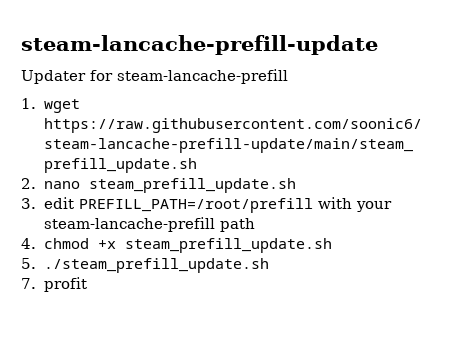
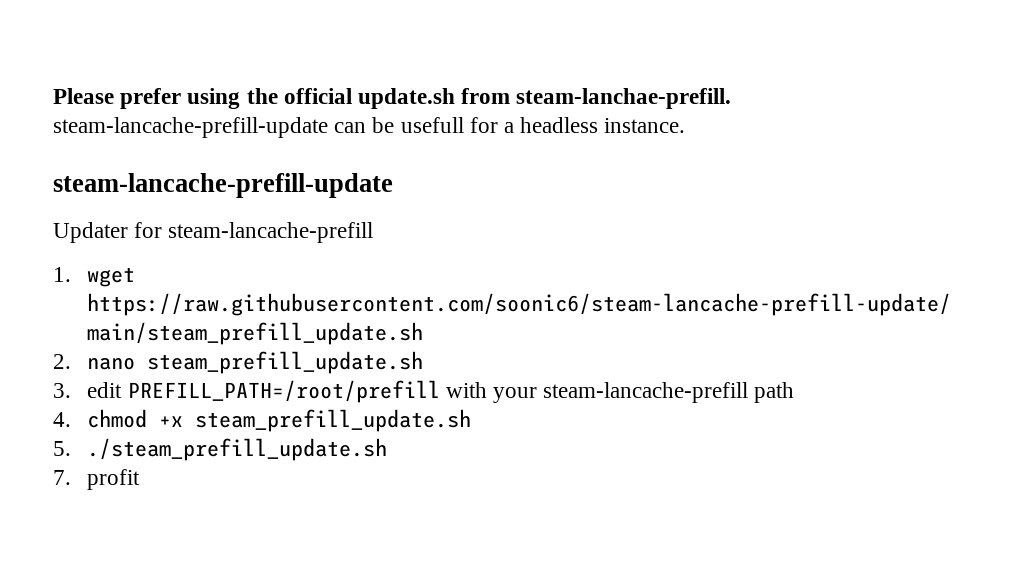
+ Please prefer using the official update.sh from steam-lanchae-prefill. steam-lancache-prefill-update can be usefull for a headless instance.

